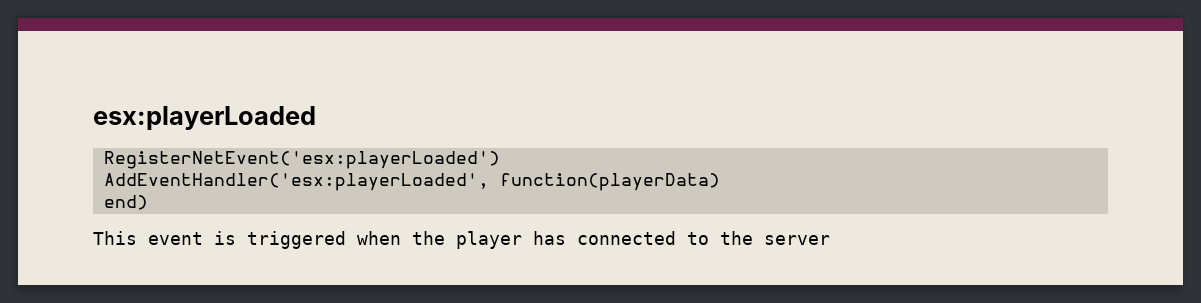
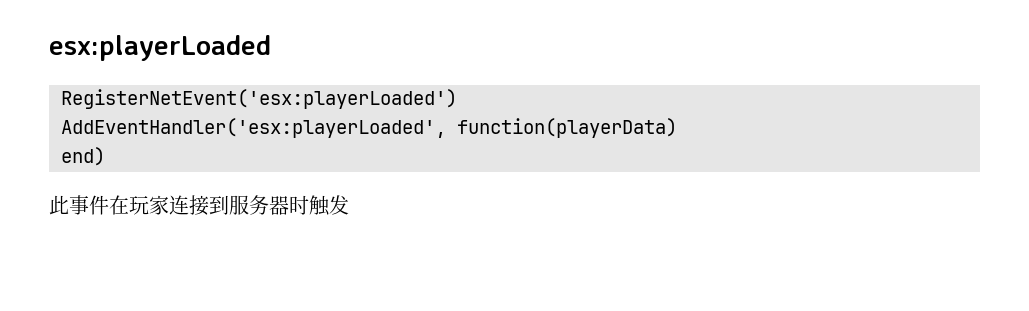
- This event is triggered when the player has connected to the server
+ 此事件在玩家连接到服务器时触发

